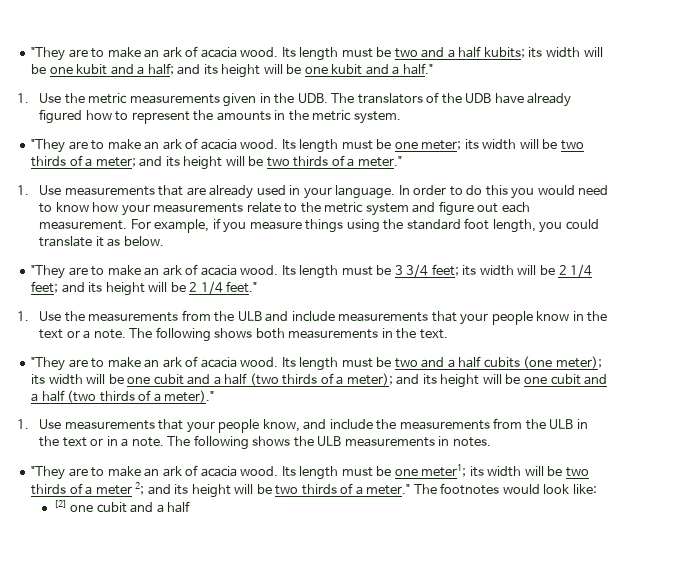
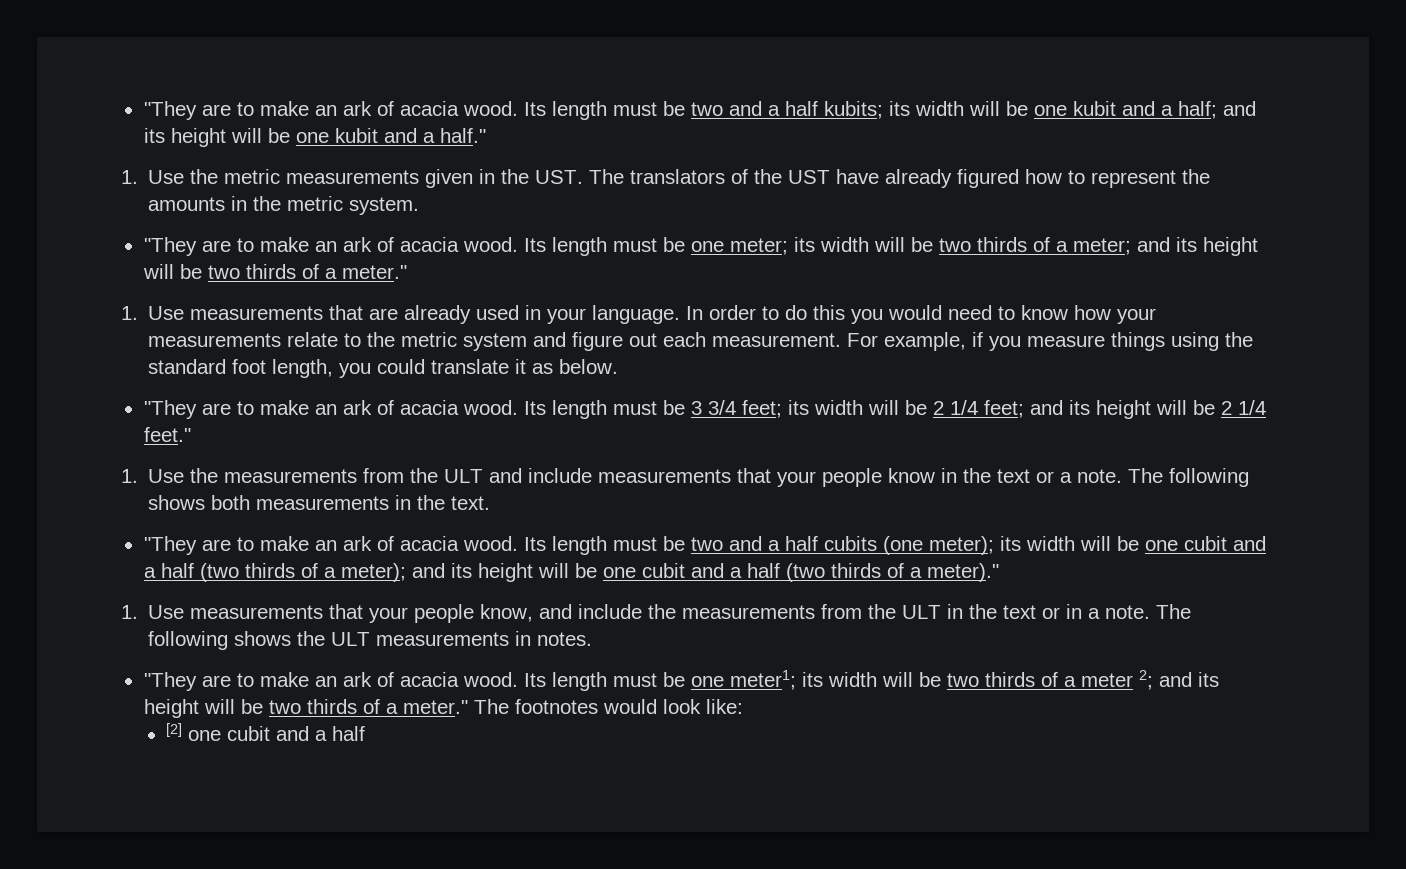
- 1. Use the metric measurements given in the UDB. The translators of the UDB have already figured how to represent the amounts in the metric system.
+ 1. Use the metric measurements given in the UST. The translators of the UST have already figured how to represent the amounts in the metric system.
- 1. Use the measurements from the ULB and include measurements that your people know in the text or a note.
+ 1. Use the measurements from the ULT and include measurements that your people know in the text or a note.
- 1. Use measurements that your people know, and include the measurements from the ULB in the text or in a note.
+ 1. Use measurements that your people know, and include the measurements from the ULT in the text or in a note.
- The following shows the ULB measurements in notes.
+ The following shows the ULT measurements in notes.

